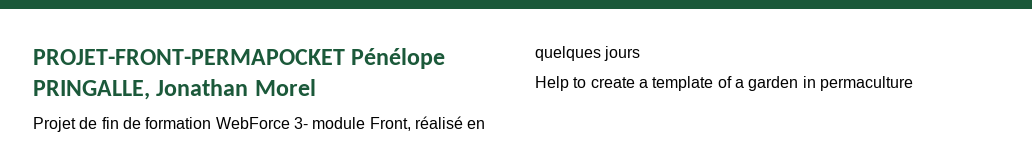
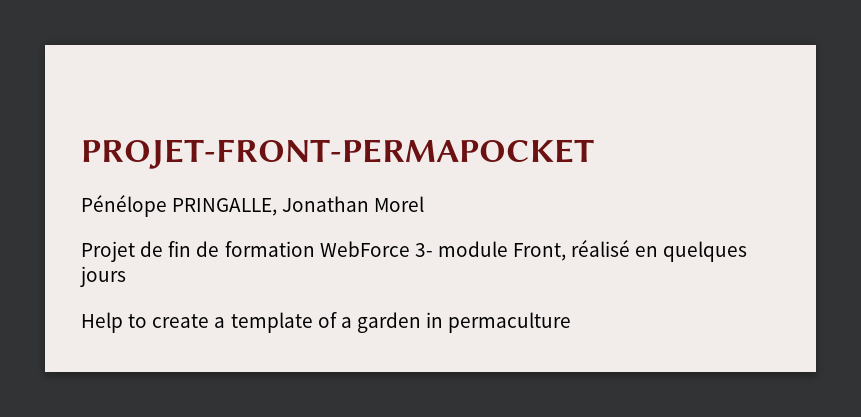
- PROJET-FRONT-PERMAPOCKET Pénélope PRINGALLE, Jonathan Morel
+ PROJET-FRONT-PERMAPOCKET
+ Pénélope PRINGALLE, Jonathan Morel

